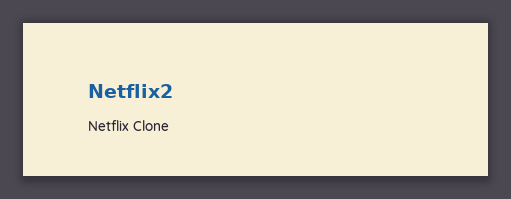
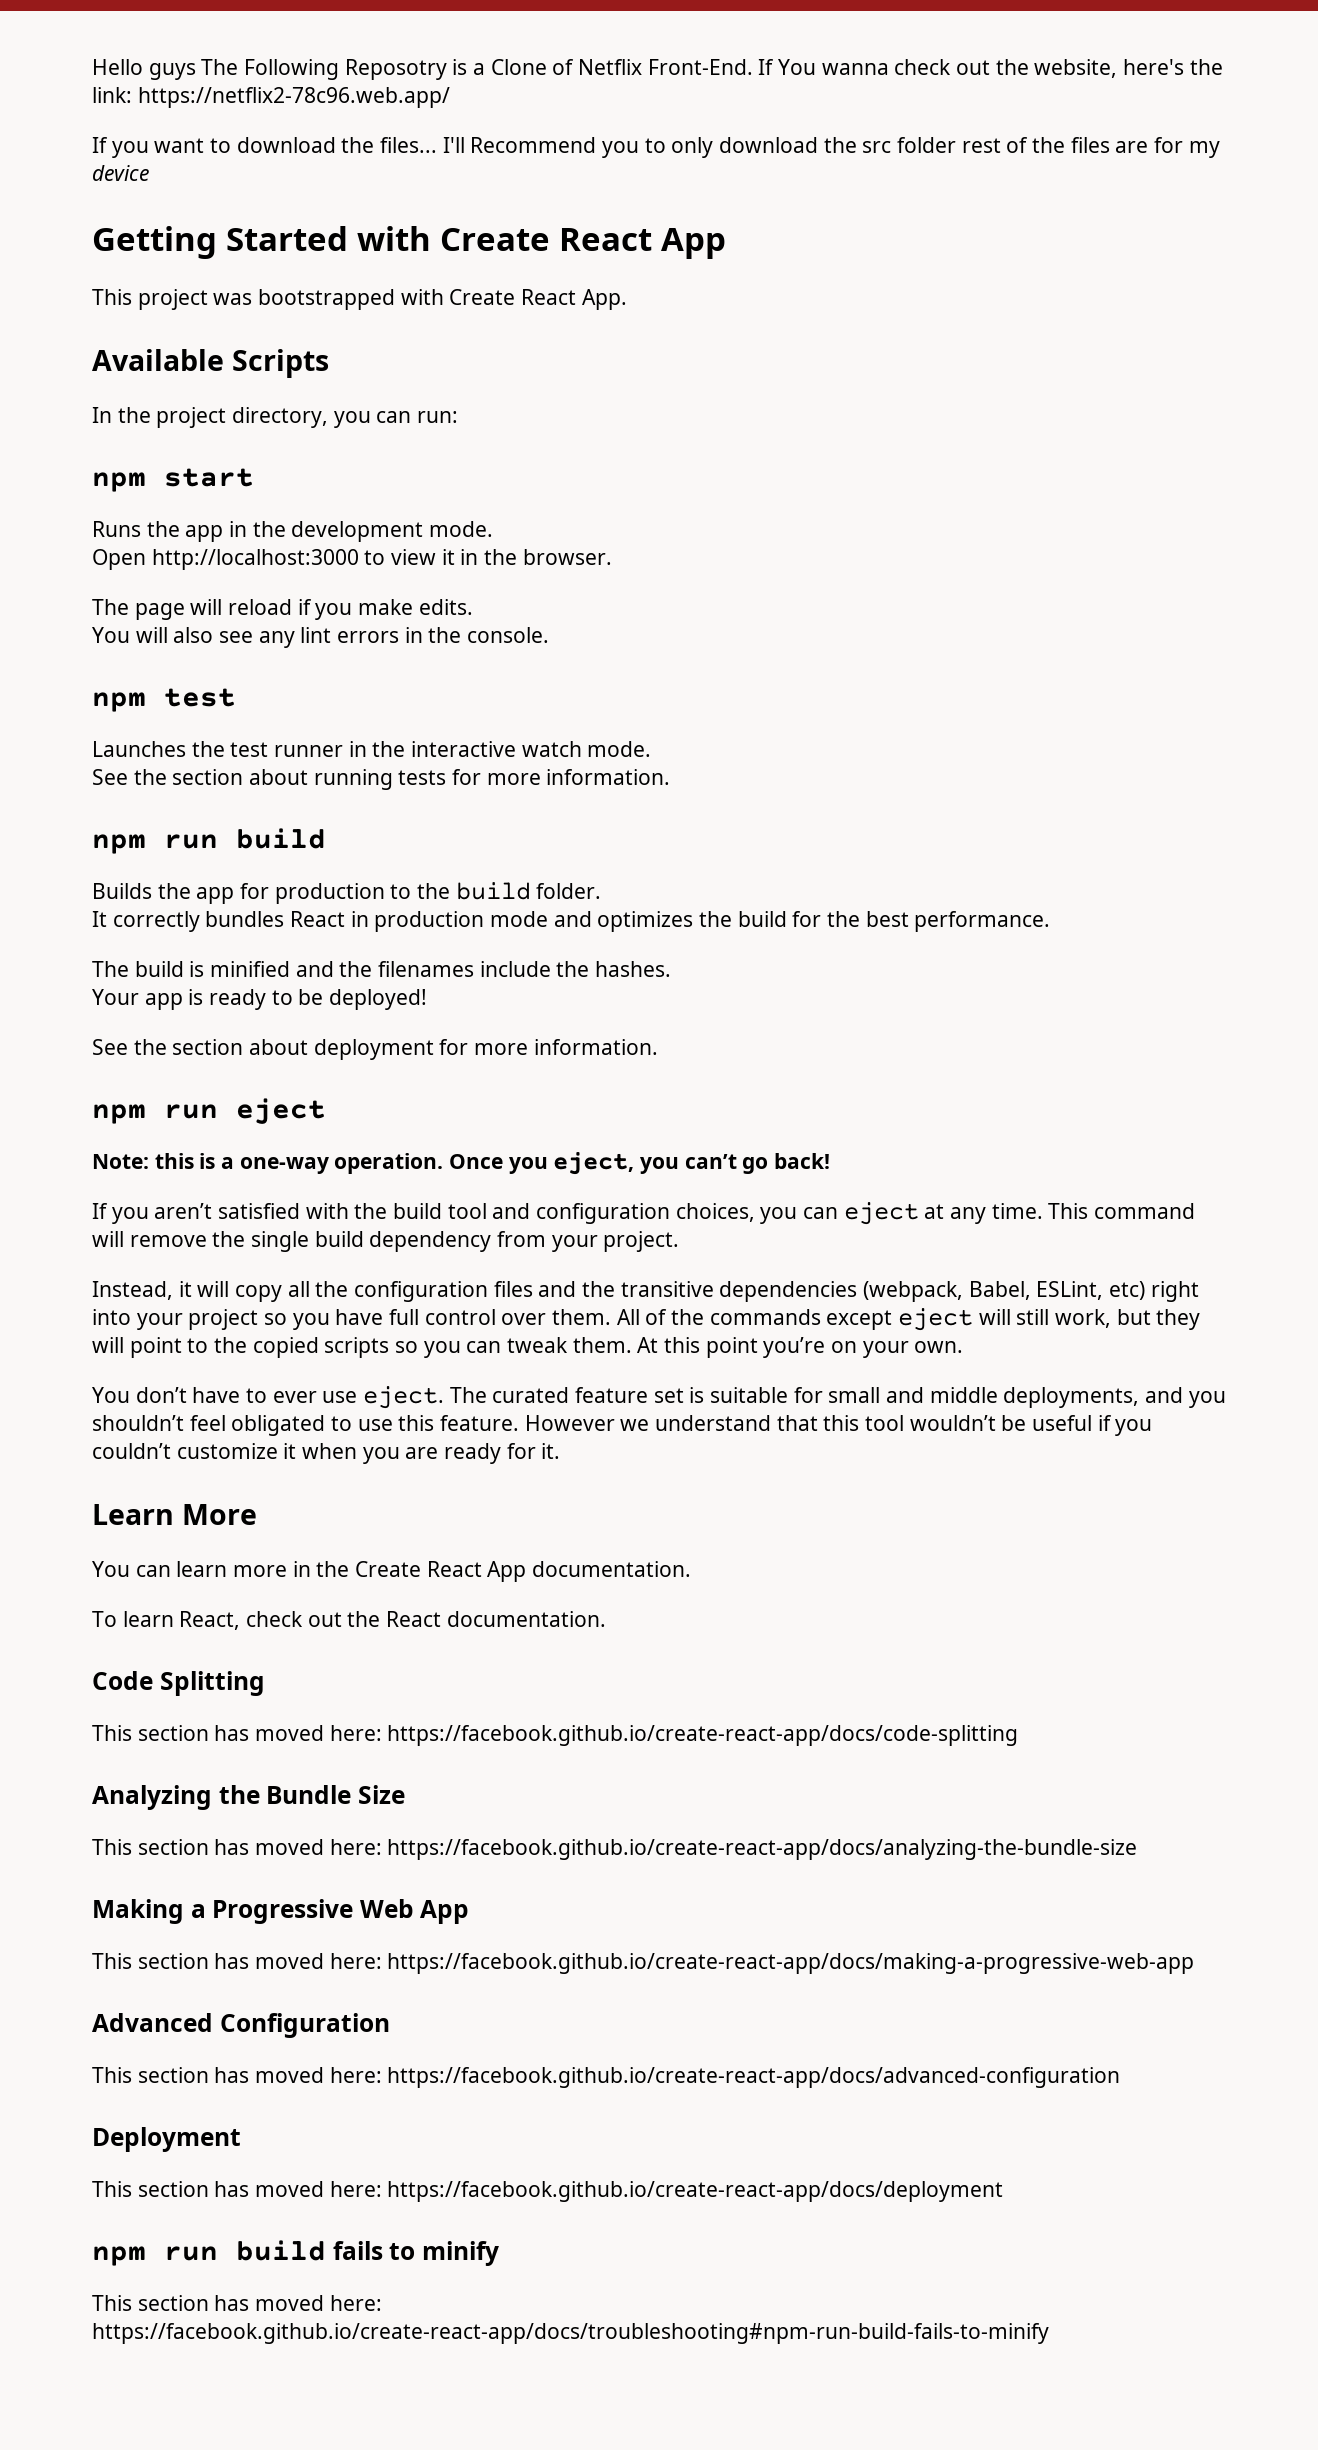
- Netflix2
- Netflix Clone
+ Hello guys The Following Reposotry is a Clone of Netflix Front-End. If You wanna check out the website, here's the link: https://netflix2-78c96.web.app/
+ If you want to download the files... I'll Recommend you to only download the src folder rest of the files are for my device
+ Getting Started with Create React App
+ This project was bootstrapped with Create React App.
+ Available Scripts
+ In the project directory, you can run:
+ npm start
+ Runs the app in the development mode.
+ Open http://localhost:3000 to view it in the browser.
+ The page will reload if you make edits.
+ You will also see any lint errors in the console.
+ npm test
+ Launches the test runner in the interactive watch mode.
+ See the section about running tests for more information.
+ npm run build
+ Builds the app for production to the build folder.
+ It correctly bundles React in production mode and optimizes the build for the best performance.
+ The build is minified and the filenames include the hashes.
+ Your app is ready to be deployed!
+ See the section about deployment for more information.
+ npm run eject
+ Note: this is a one-way operation. Once you eject, you can’t go back!
+ If you aren’t satisfied with the build tool and configuration choices, you can eject at any time. This command will remove the single build dependency from your project.
+ Instead, it will copy all the configuration files and the transitive dependencies (webpack, Babel, ESLint, etc) right into your project so you have full control over them. All of the commands except eject will still work, but they will point to the copied scripts so you can tweak them. At this point you’re on your own.
+ You don’t have to ever use eject. The curated feature set is suitable for small and middle deployments, and you shouldn’t feel obligated to use this feature. However we understand that this tool wouldn’t be useful if you couldn’t customize it when you are ready for it.
+ Learn More
+ You can learn more in the Create React App documentation.
+ To learn React, check out the React documentation.
+ Code Splitting
+ This section has moved here: https://facebook.github.io/create-react-app/docs/code-splitting
+ Analyzing the Bundle Size
+ This section has moved here: https://facebook.github.io/create-react-app/docs/analyzing-the-bundle-size
+ Making a Progressive Web App
+ This section has moved here: https://facebook.github.io/create-react-app/docs/making-a-progressive-web-app
+ Advanced Configuration
+ This section has moved here: https://facebook.github.io/create-react-app/docs/advanced-configuration
+ Deployment
+ This section has moved here: https://facebook.github.io/create-react-app/docs/deployment
+ npm run build fails to minify
+ This section has moved here: https://facebook.github.io/create-react-app/docs/troubleshooting#npm-run-build-fails-to-minify

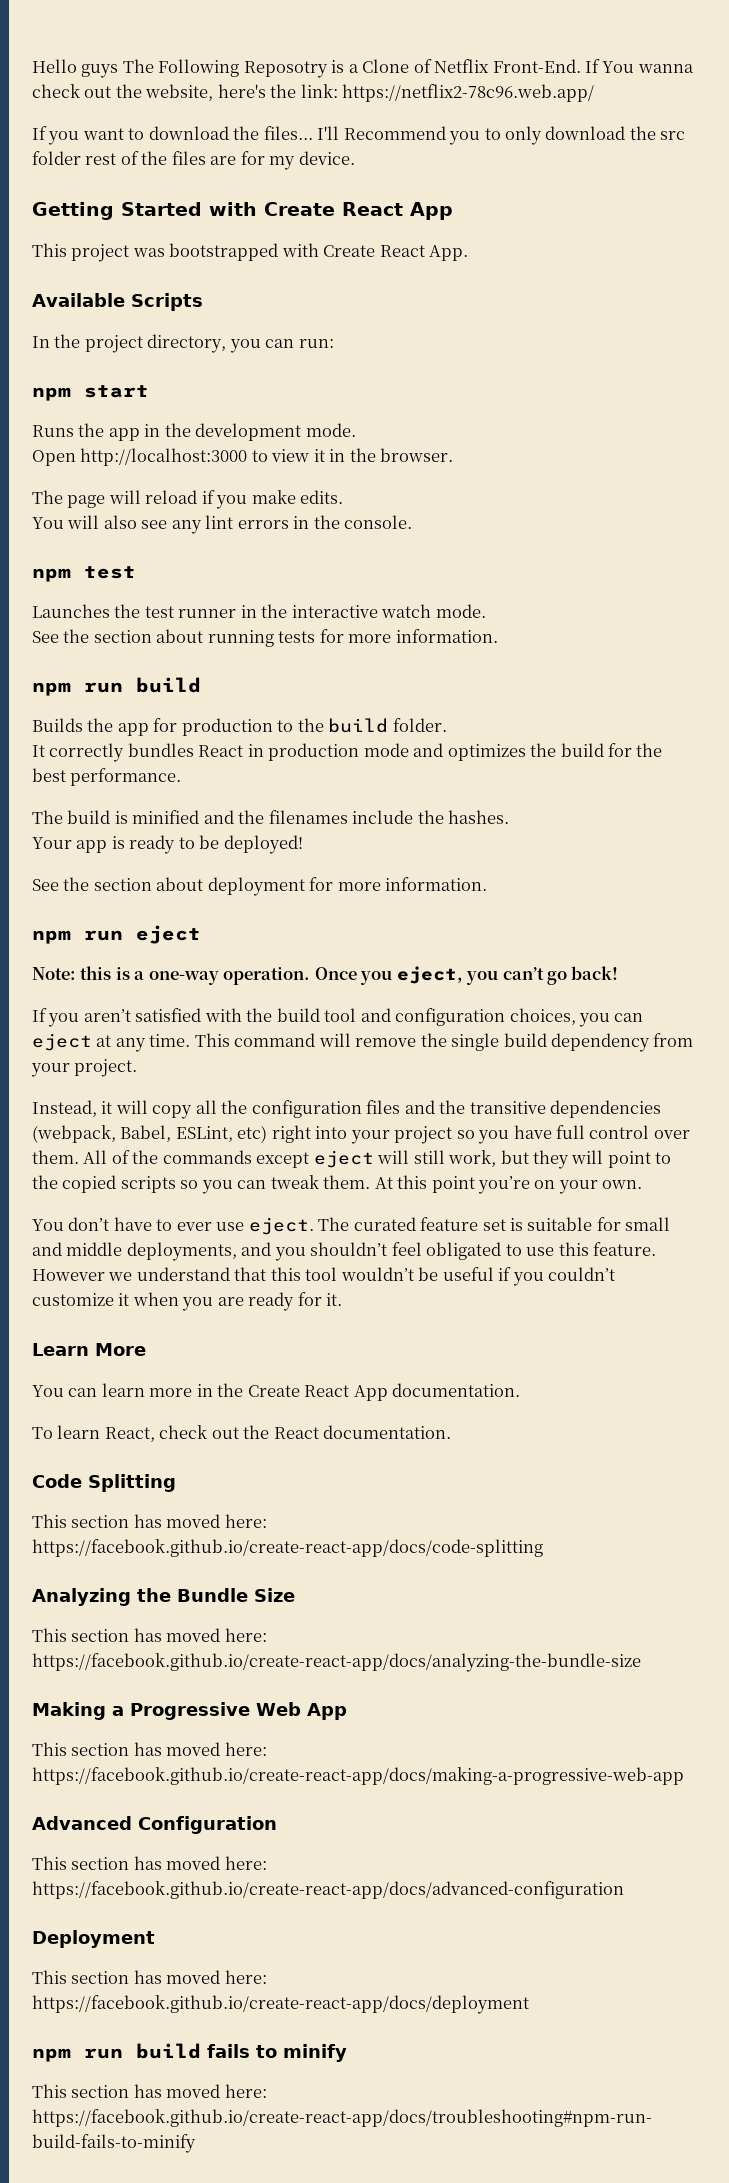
- I'll Recommend you to only download the src folder rest of the files are for my device
+ I'll Recommend you to only download the src folder rest of the files are for my device.

